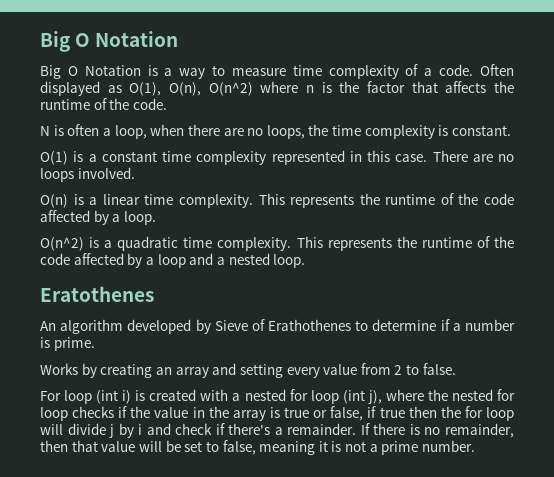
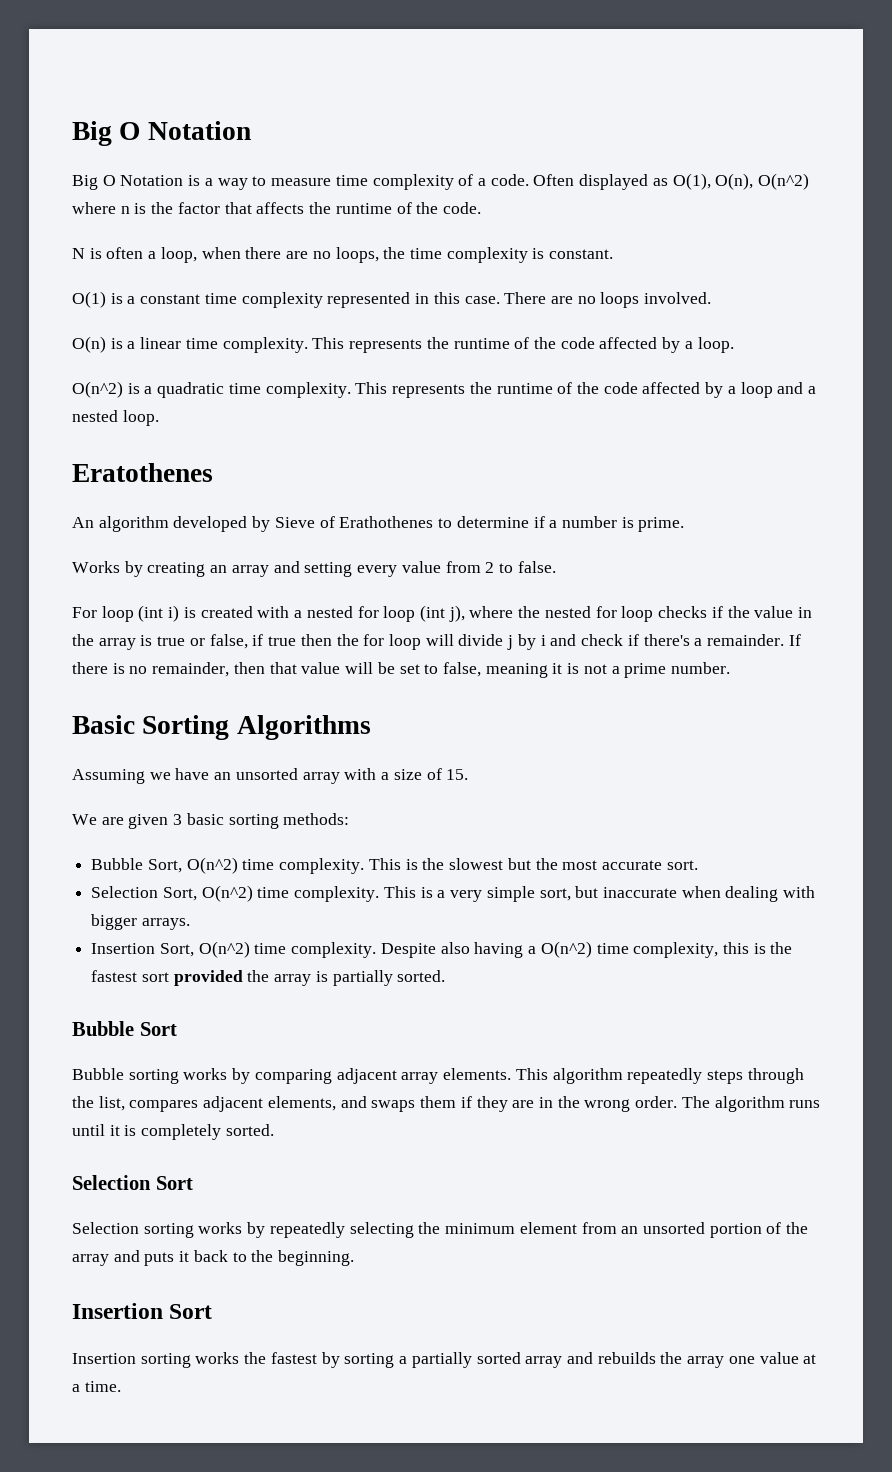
+ Basic Sorting Algorithms
+ Assuming we have an unsorted array with a size of 15.
+ We are given 3 basic sorting methods:
+ Bubble Sort, O(n^2) time complexity. This is the slowest but the most accurate sort.
+ Selection Sort, O(n^2) time complexity. This is a very simple sort, but inaccurate when dealing with bigger arrays.
+ Insertion Sort, O(n^2) time complexity. Despite also having a O(n^2) time complexity, this is the fastest sort provided the array is partially sorted.
+ Bubble Sort
+ Bubble sorting works by comparing adjacent array elements. This algorithm repeatedly steps through the list, compares adjacent elements, and swaps them if they are in the wrong order. The algorithm runs until it is completely sorted.
+ Selection Sort
+ Selection sorting works by repeatedly selecting the minimum element from an unsorted portion of the array and puts it back to the beginning.
+ Insertion Sort
+ Insertion sorting works the fastest by sorting a partially sorted array and rebuilds the array one value at a time.

